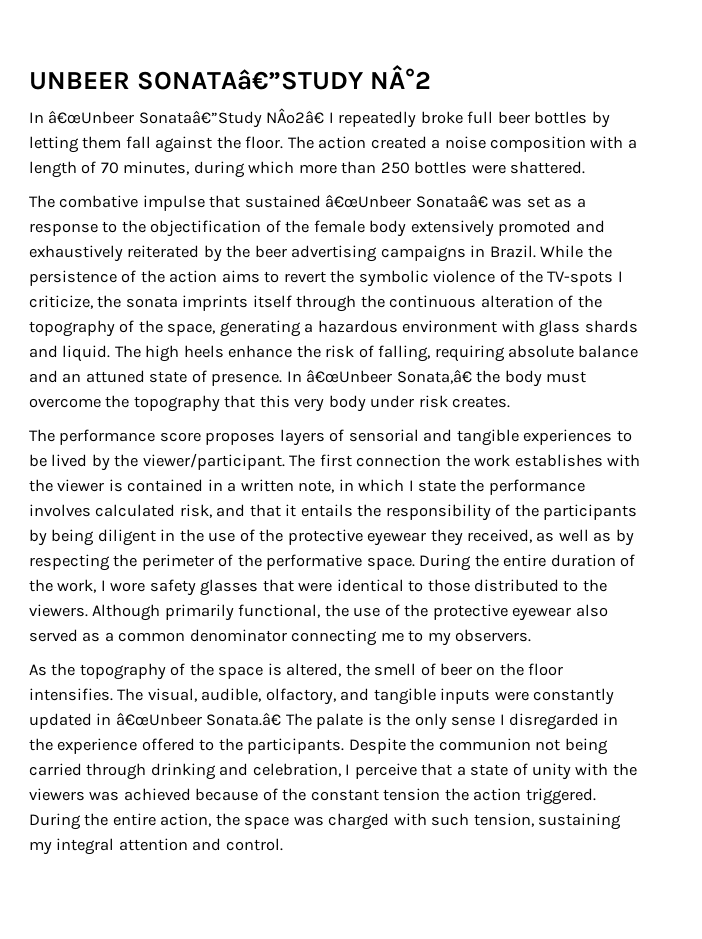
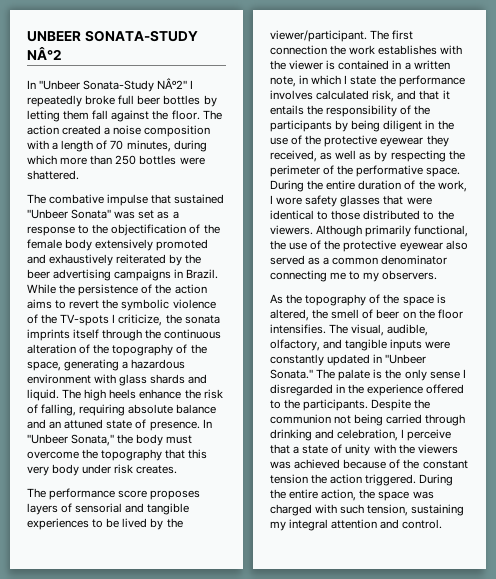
- UNBEER SONATAâ€”STUDY NÂ°2
+ UNBEER SONATA-STUDY NÂ°2
- In â€œUnbeer Sonataâ€”Study NÂº2â€ I repeatedly broke full beer bottles by letting them fall against the floor.
+ In "Unbeer Sonata-Study NÂº2" I repeatedly broke full beer bottles by letting them fall against the floor.
- The combative impulse that sustained â€œUnbeer Sonataâ€ was set as a response to the objectification of the female body extensively promoted and exhaustively reiterated by the beer advertising campaigns in Brazil.
+ The combative impulse that sustained "Unbeer Sonata" was set as a response to the objectification of the female body extensively promoted and exhaustively reiterated by the beer advertising campaigns in Brazil.
- In â€œUnbeer Sonata,â€ the body must overcome the topography that this very body under risk creates.
+ In "Unbeer Sonata," the body must overcome the topography that this very body under risk creates.
- The visual, audible, olfactory, and tangible inputs were constantly updated in â€œUnbeer Sonata.â€ The palate is the only sense I disregarded in the experience offered to the participants.
+ The visual, audible, olfactory, and tangible inputs were constantly updated in "Unbeer Sonata." The palate is the only sense I disregarded in the experience offered to the participants.

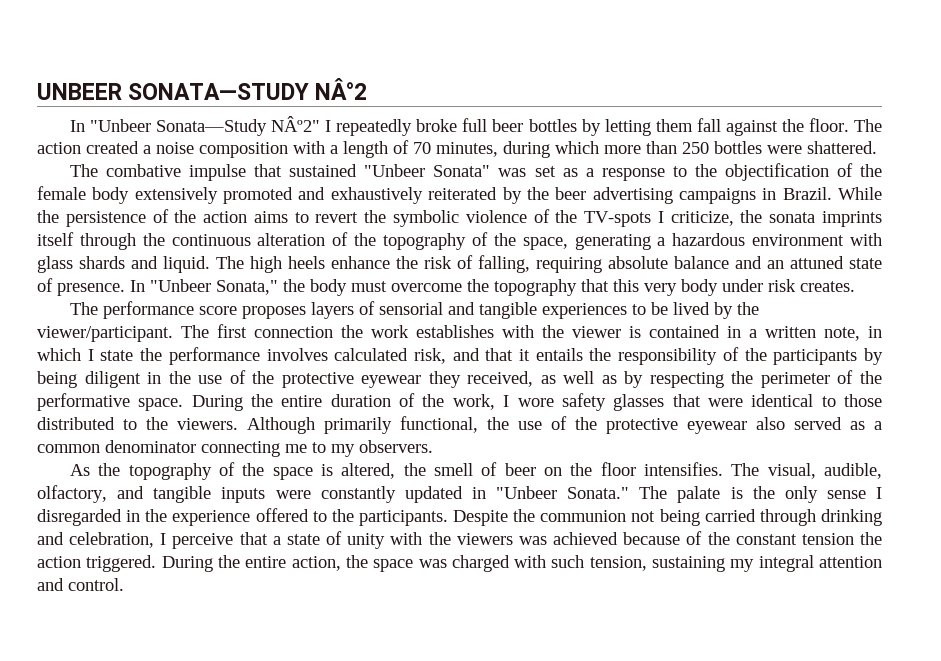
- UNBEER SONATA-STUDY NÂ°2
+ UNBEER SONATA—STUDY NÂ°2
- In "Unbeer Sonata-Study NÂº2" I repeatedly broke full beer bottles by letting them fall against the floor.
+ In "Unbeer Sonata—Study NÂº2" I repeatedly broke full beer bottles by letting them fall against the floor.

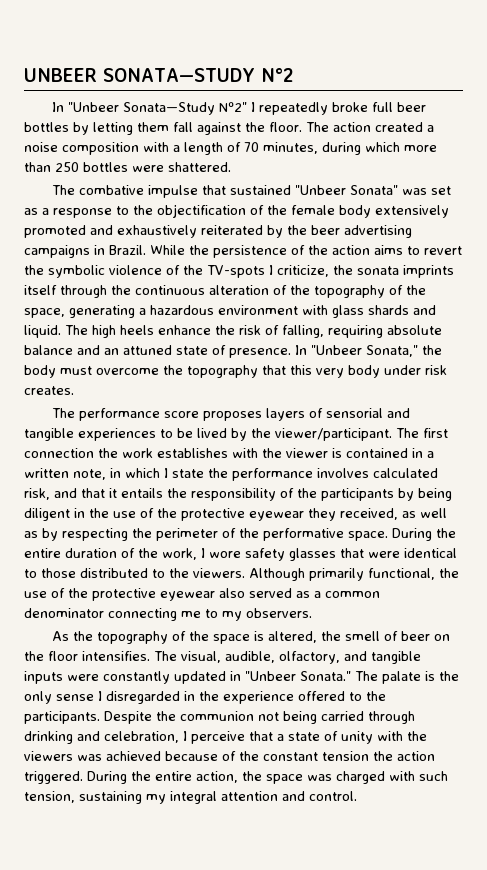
- UNBEER SONATA—STUDY NÂ°2
+ UNBEER SONATA—STUDY N°2
- In "Unbeer Sonata—Study NÂº2" I repeatedly broke full beer bottles by letting them fall against the floor.
+ In "Unbeer Sonata—Study Nº2" I repeatedly broke full beer bottles by letting them fall against the floor.

